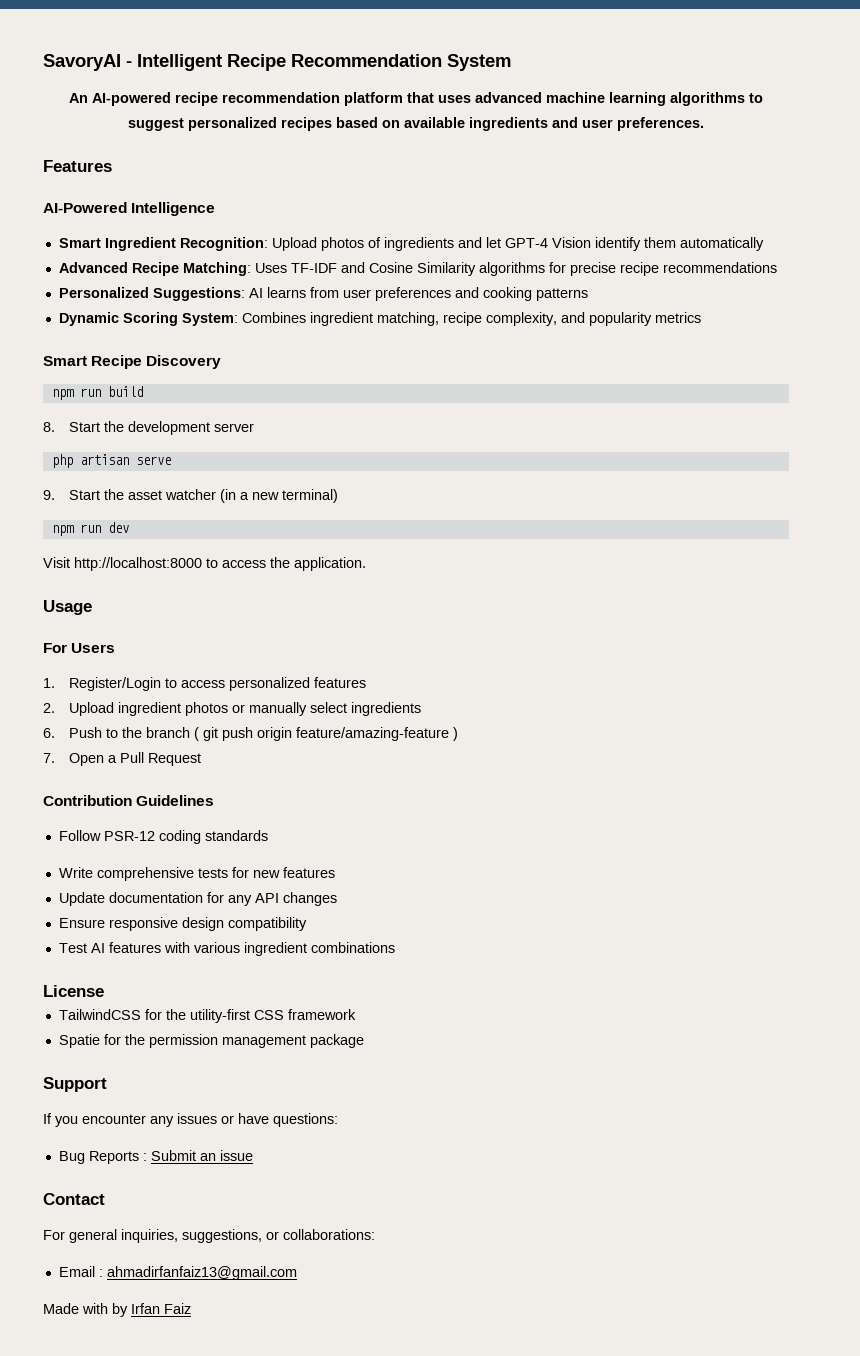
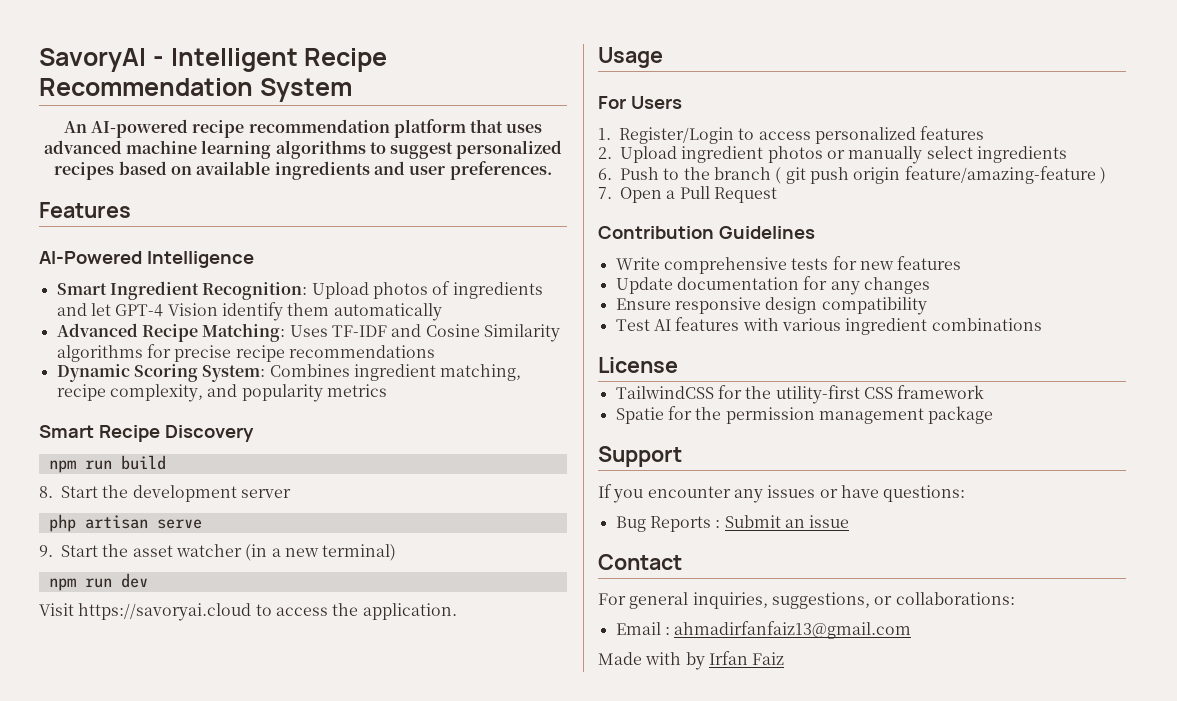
- Personalized Suggestions: AI learns from user preferences and cooking patterns
- Visit http://localhost:8000 to access the application.
+ Visit https://savoryai.cloud to access the application.
- Follow PSR-12 coding standards
- Update documentation for any API changes
+ Update documentation for any changes

